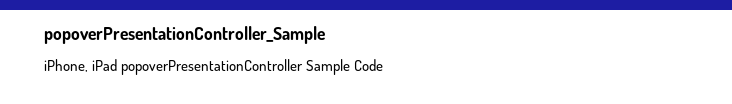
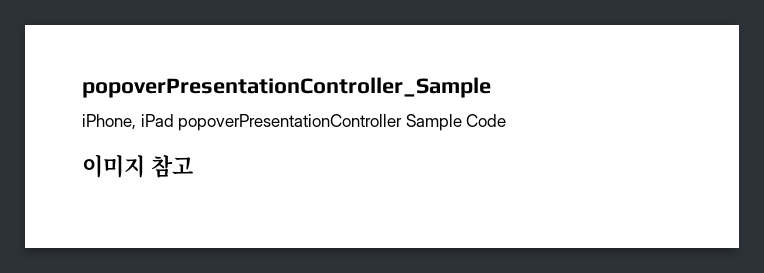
+ 이미지 참고

